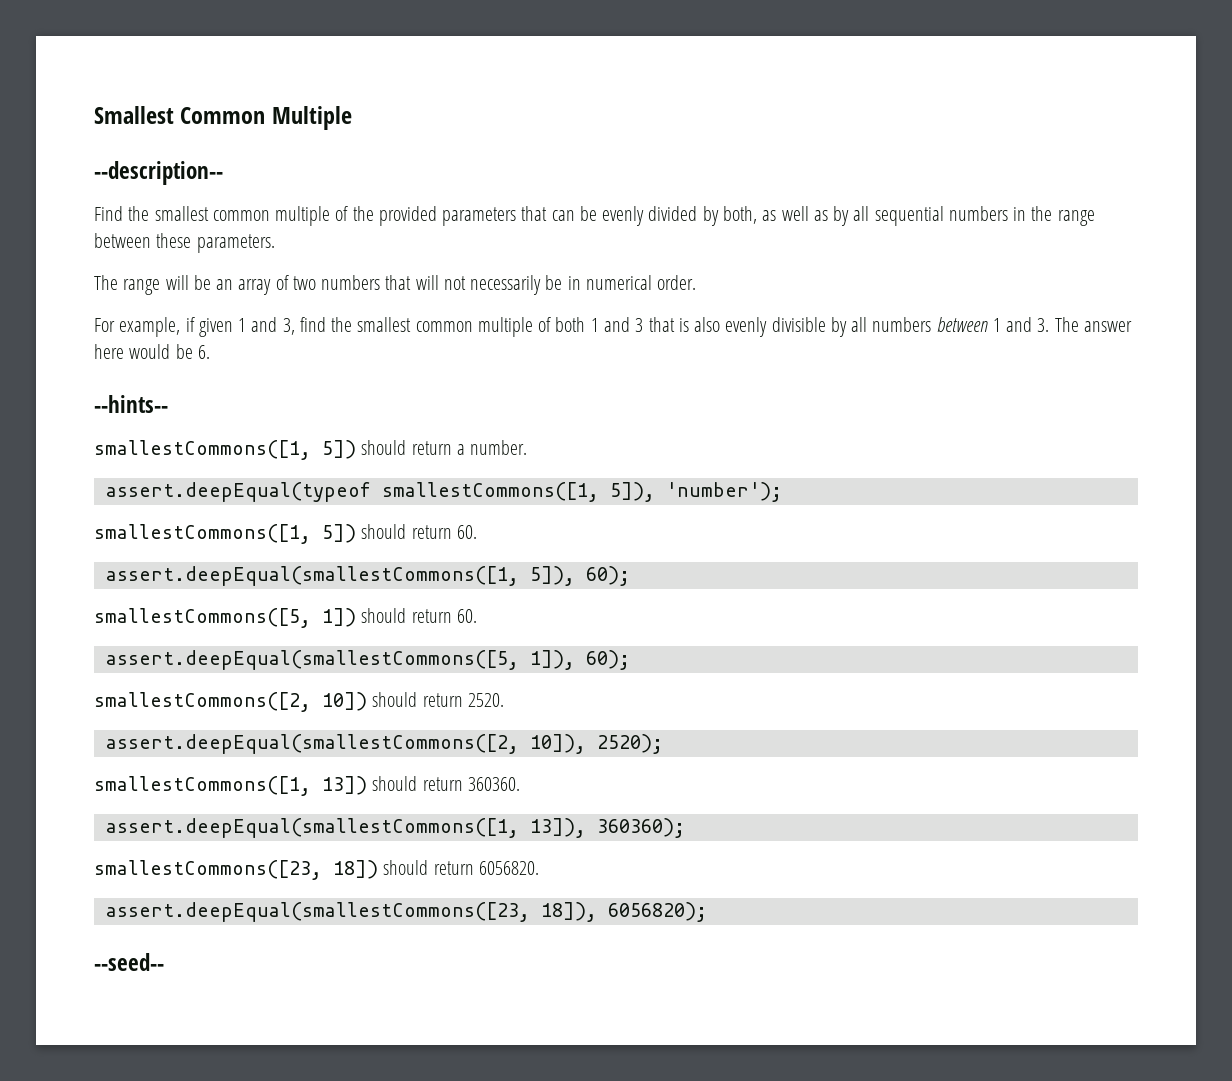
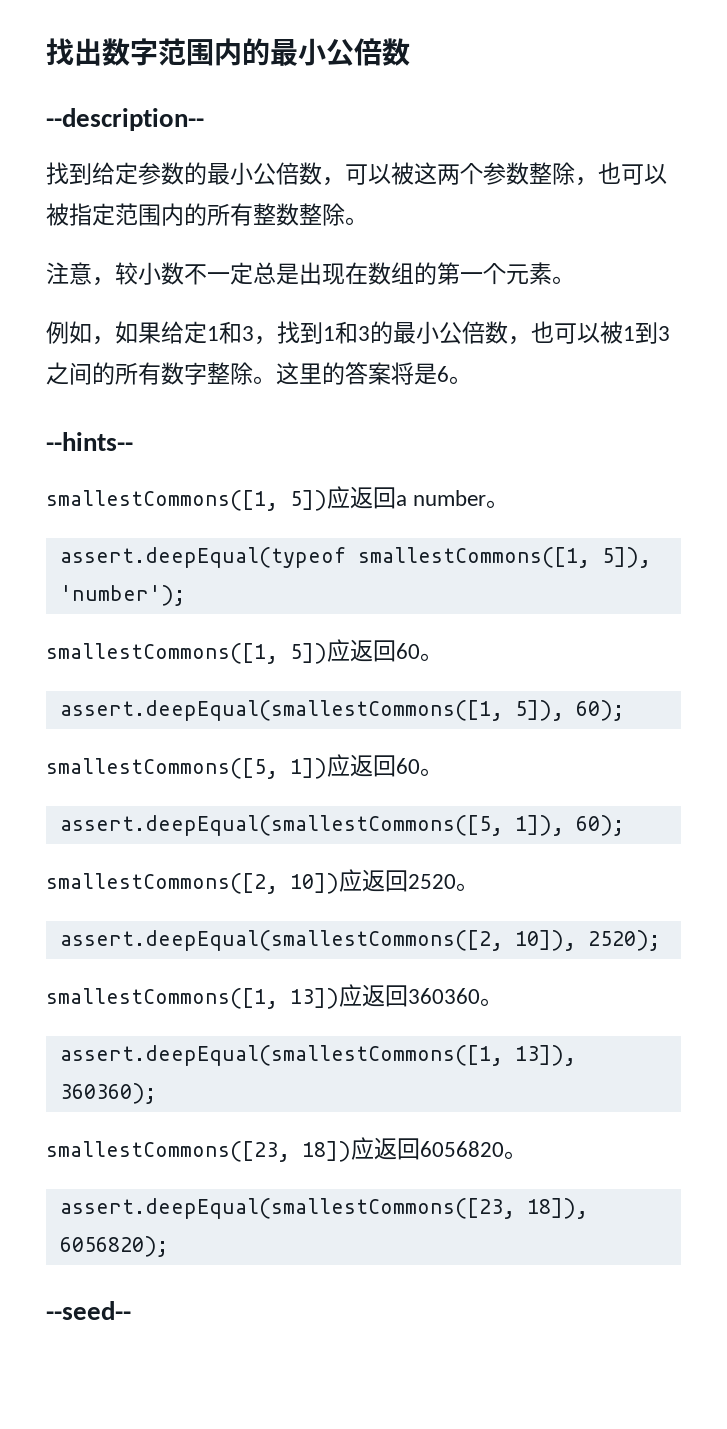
- Smallest Common Multiple
+ 找出数字范围内的最小公倍数
  --description--
- Find the smallest common multiple of the provided parameters that can be evenly divided by both, as well as by all sequential numbers in the range between these parameters.
- The range will be an array of two numbers that will not necessarily be in numerical order.
- For example, if given 1 and 3, find the smallest common multiple of both 1 and 3 that is also evenly divisible by all numbers between 1 and 3. The answer here would be 6.
+ 找到给定参数的最小公倍数，可以被这两个参数整除，也可以被指定范围内的所有整数整除。
+ 注意，较小数不一定总是出现在数组的第一个元素。
+ 例如，如果给定1和3，找到1和3的最小公倍数，也可以被1到3之间的所有数字整除。这里的答案将是6。
- smallestCommons([1, 5]) should return a number.
+ smallestCommons([1, 5])应返回a number。
- smallestCommons([1, 5]) should return 60.
+ smallestCommons([1, 5])应返回60。
- smallestCommons([5, 1]) should return 60.
+ smallestCommons([5, 1])应返回60。
- smallestCommons([2, 10]) should return 2520.
+ smallestCommons([2, 10])应返回2520。
- smallestCommons([1, 13]) should return 360360.
+ smallestCommons([1, 13])应返回360360。
- smallestCommons([23, 18]) should return 6056820.
+ smallestCommons([23, 18])应返回6056820。

